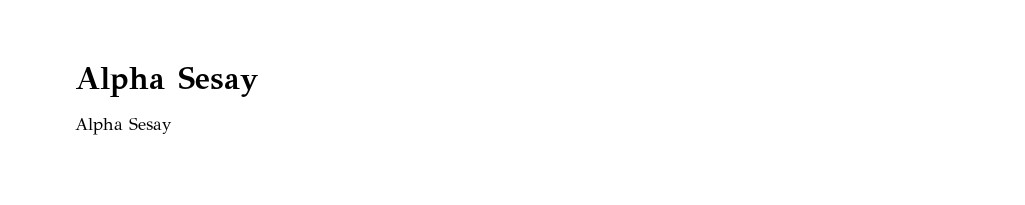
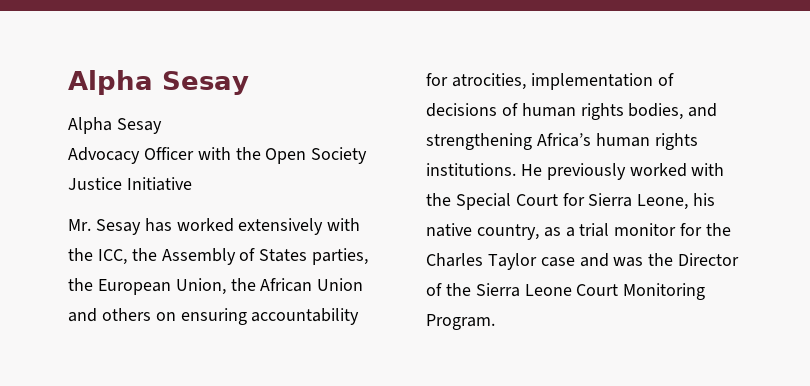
+ Advocacy Officer with the Open Society Justice Initiative
+ Mr. Sesay has worked extensively with the ICC, the Assembly of States parties, the European Union, the African Union and others on ensuring accountability for atrocities, implementation of decisions of human rights bodies, and strengthening Africa’s human rights institutions. He previously worked with the Special Court for Sierra Leone, his native country, as a trial monitor for the Charles Taylor case and was the Director of the Sierra Leone Court Monitoring Program.

